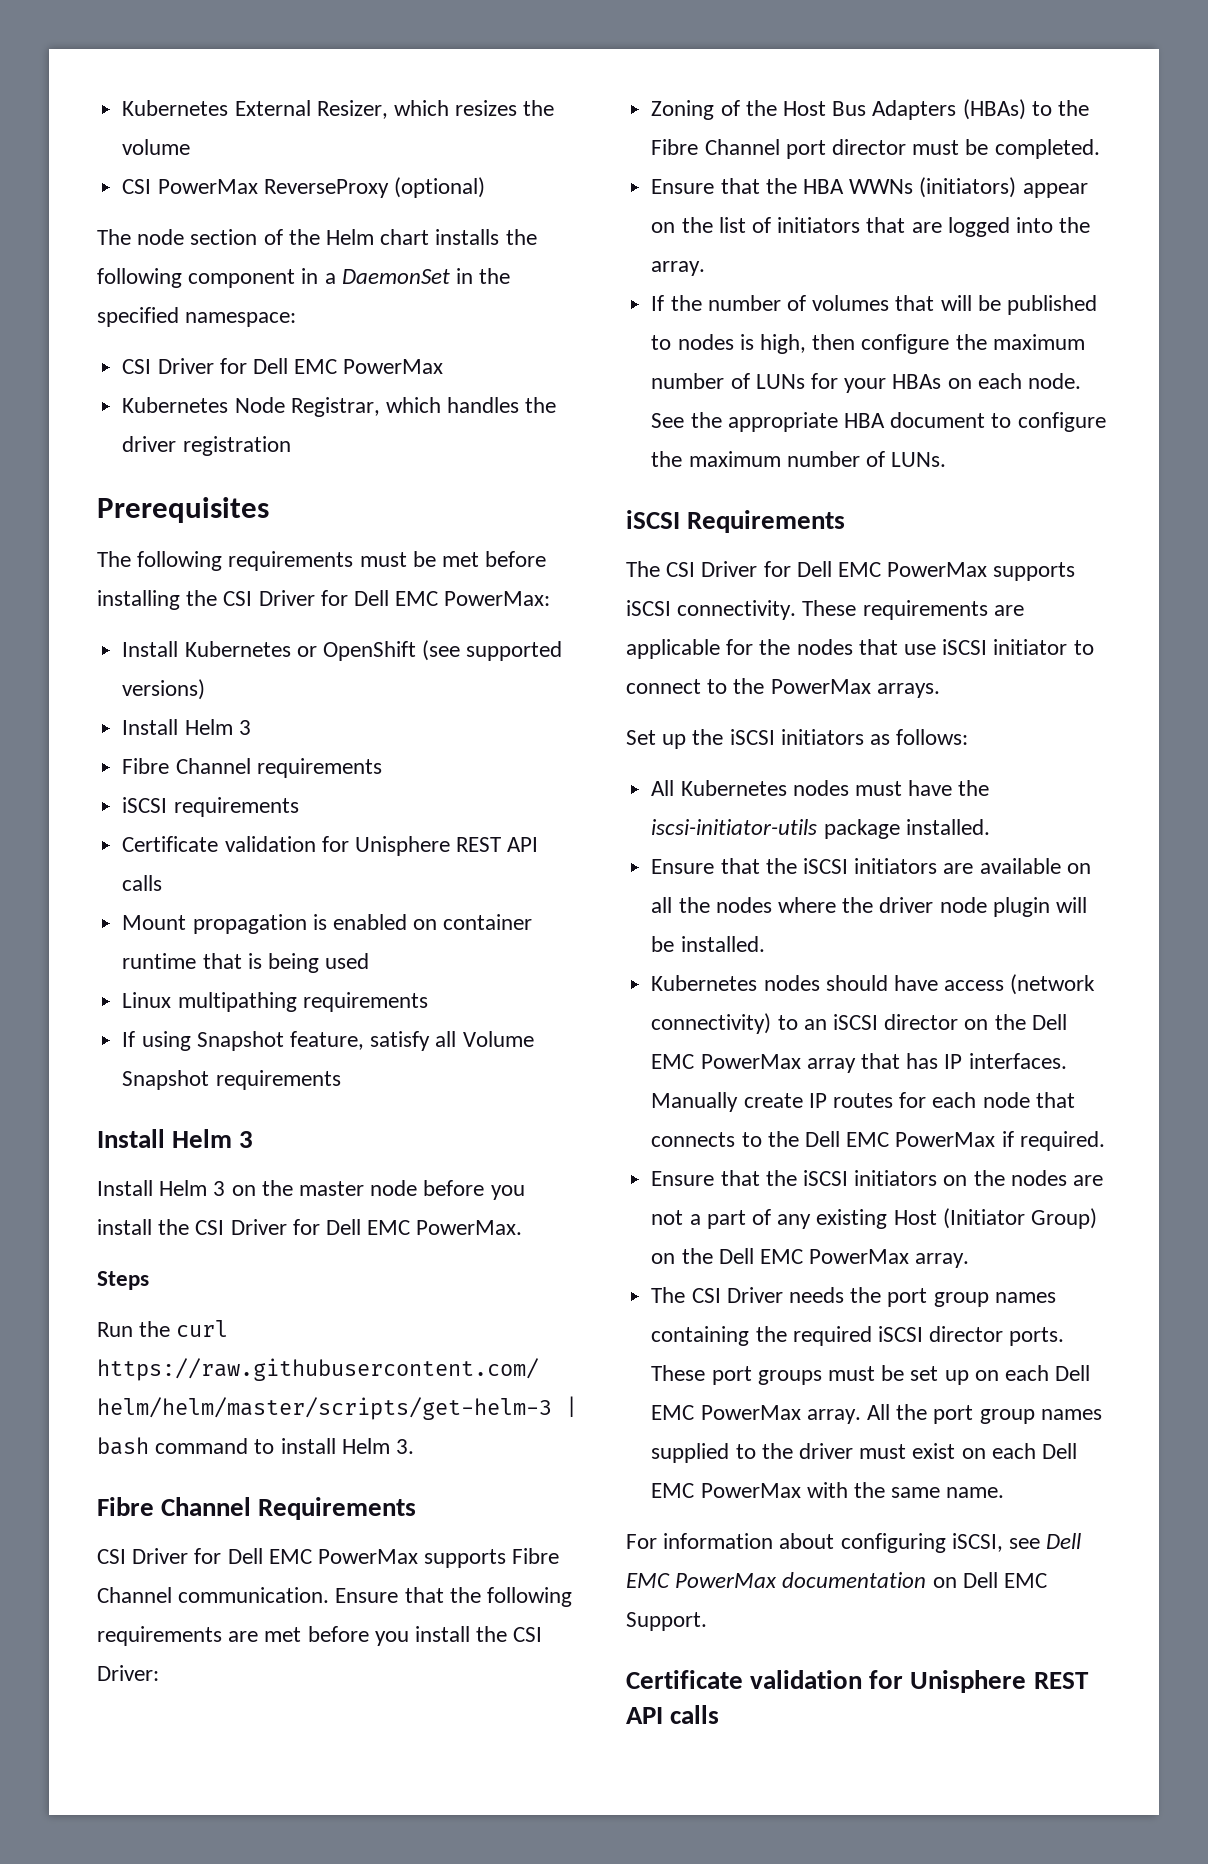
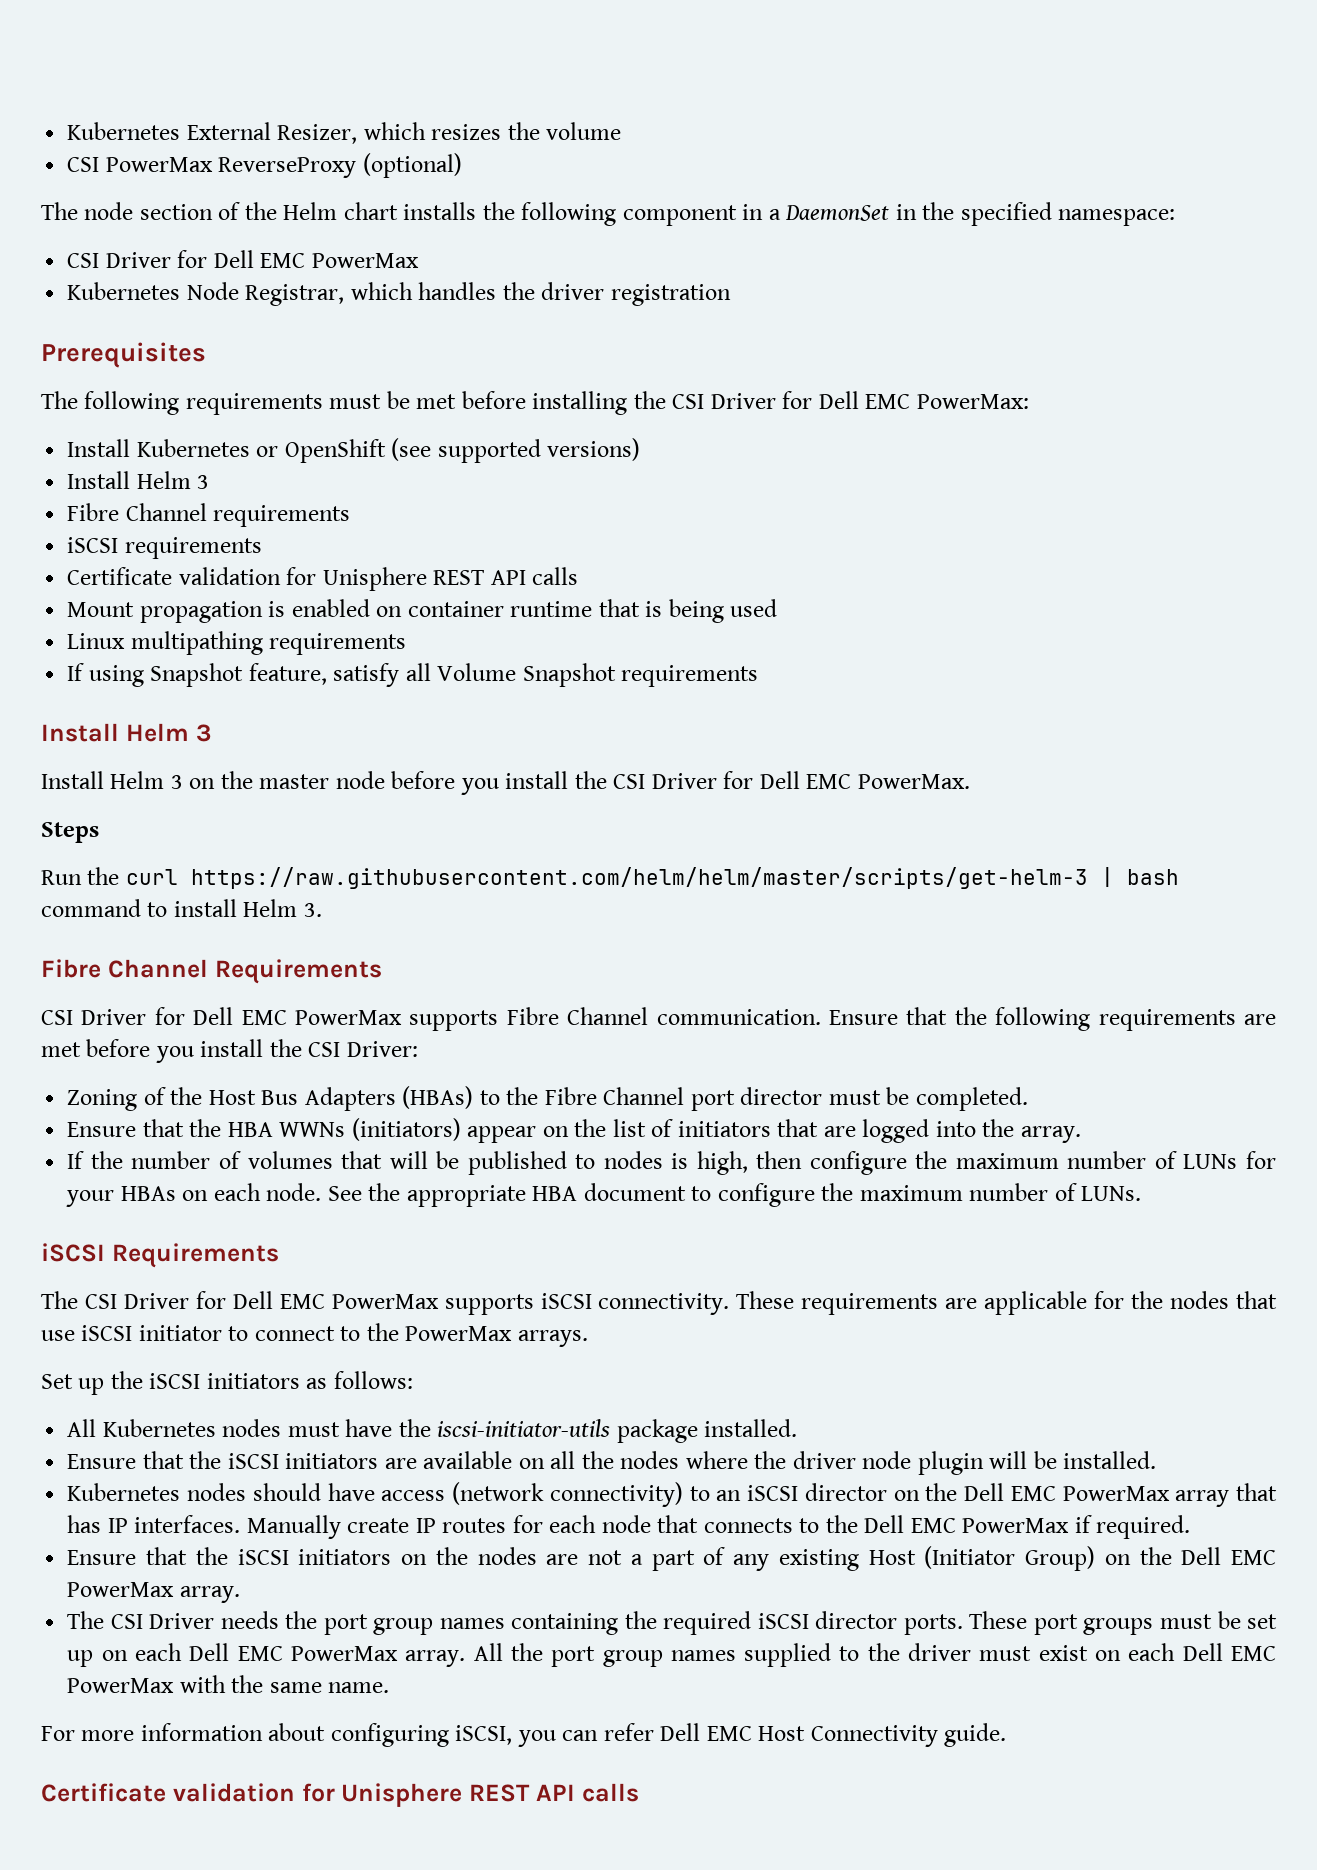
- For information about configuring iSCSI, see Dell EMC PowerMax documentation on Dell EMC Support.
+ For more information about configuring iSCSI, you can refer Dell EMC Host Connectivity guide.

